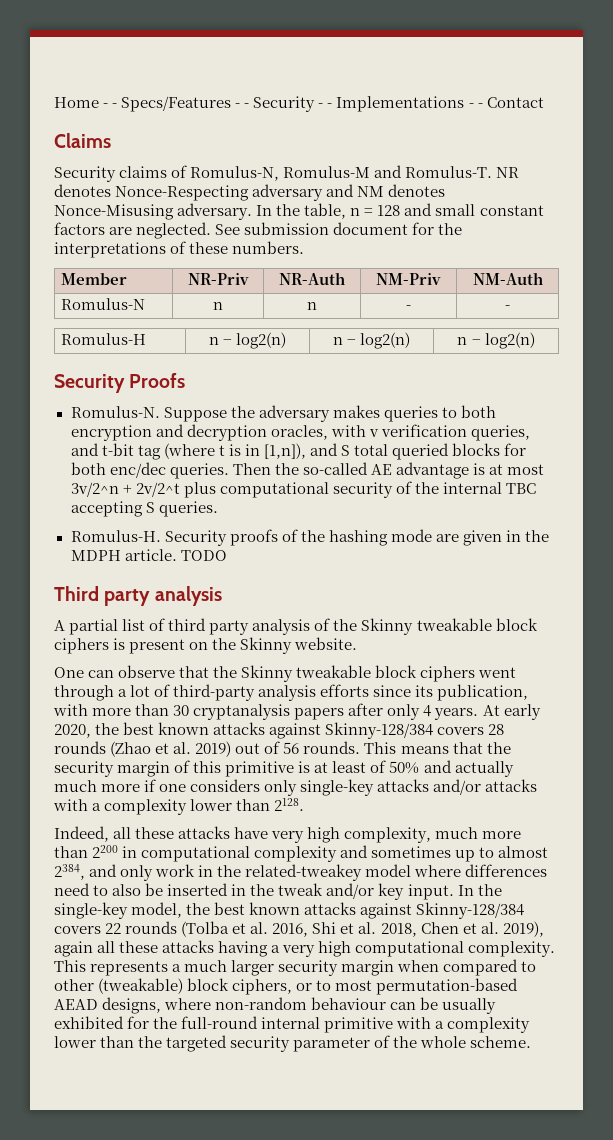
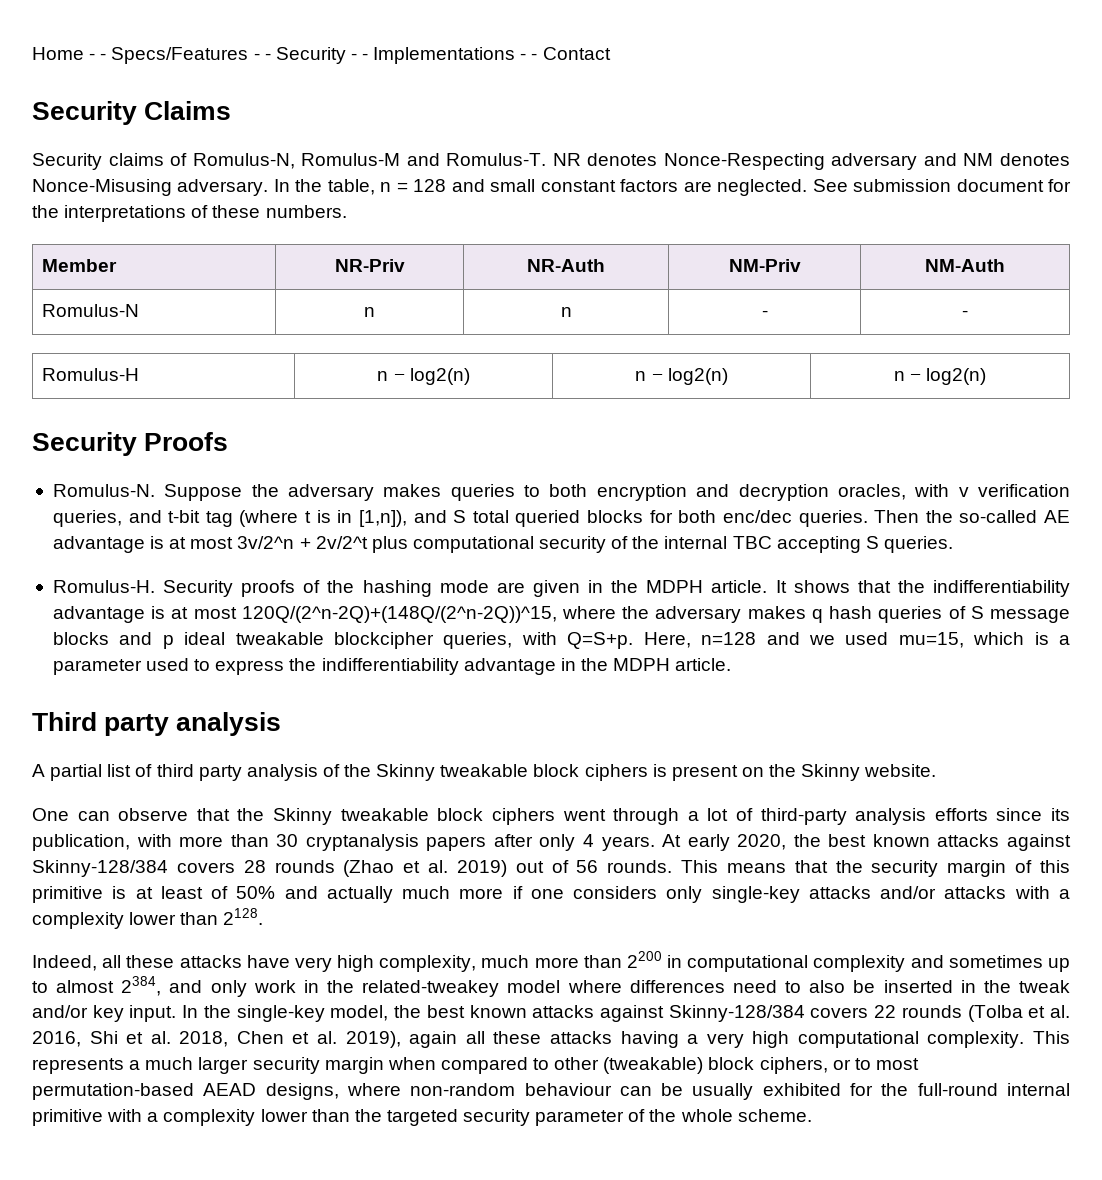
- Claims
+ Security Claims
- TODO
+ It shows that the indifferentiability advantage is at most 120Q/(2^n-2Q)+(148Q/(2^n-2Q))^15, where the adversary makes q hash queries of S message blocks and p ideal tweakable blockcipher queries, with Q=S+p. Here, n=128 and we used mu=15, which is a parameter used to express the indifferentiability advantage in the MDPH article.

